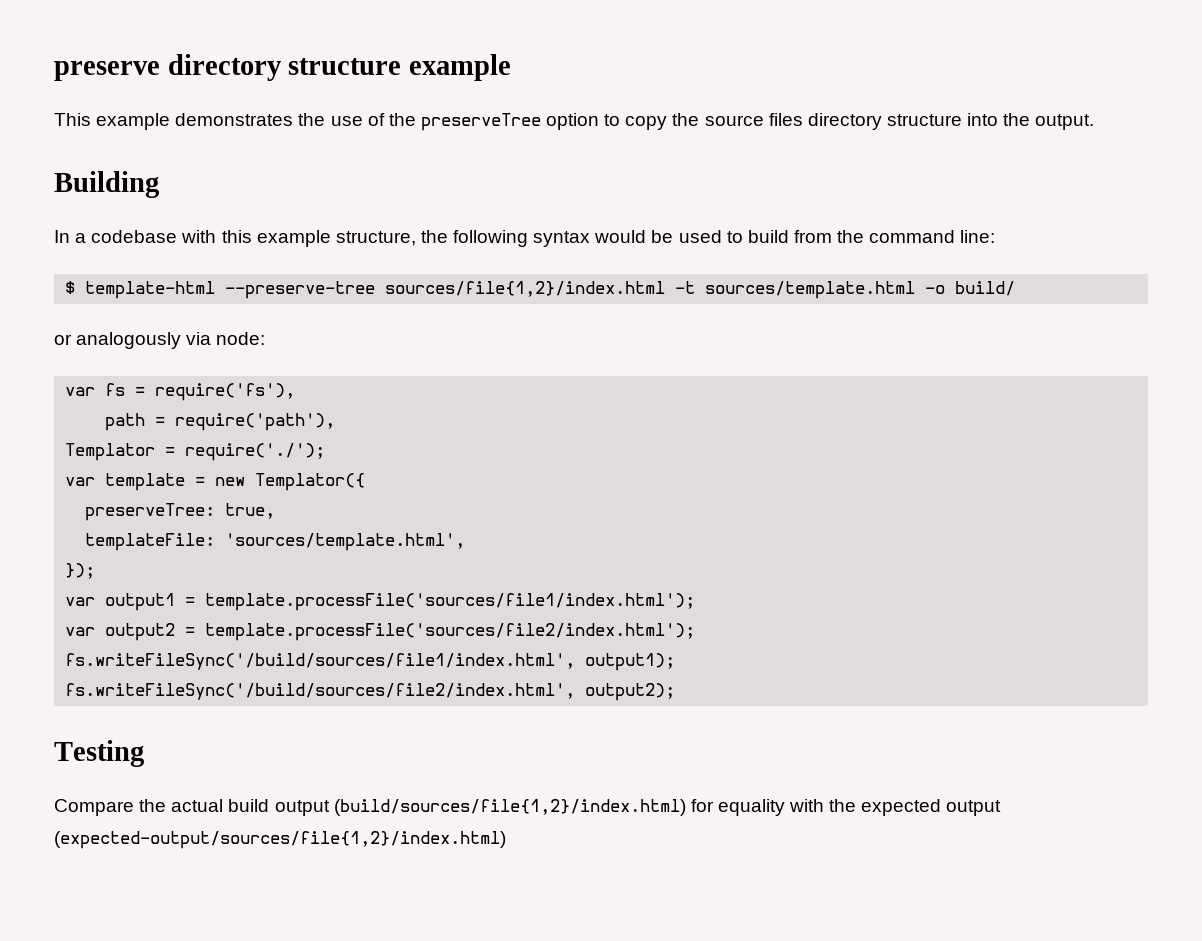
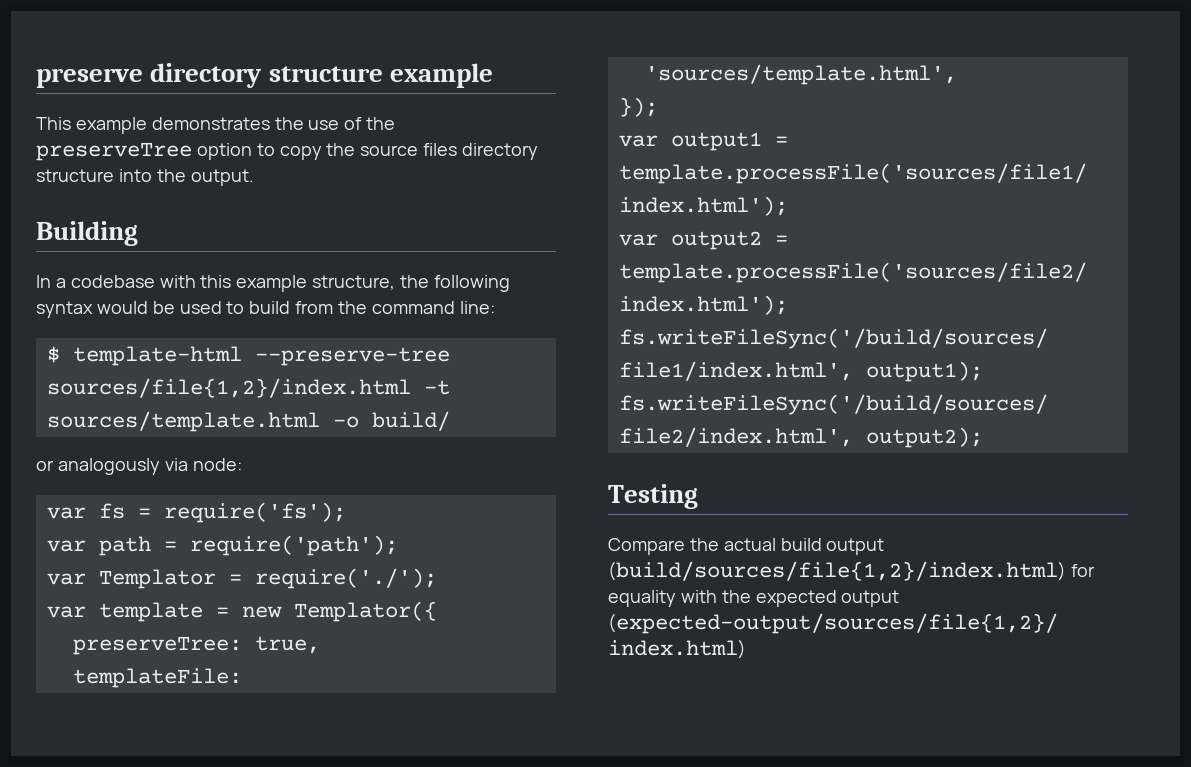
- var fs = require('fs'),
- path = require('path'),
- Templator = require('./');
+ var fs = require('fs');
+ var path = require('path');
+ var Templator = require('./');

